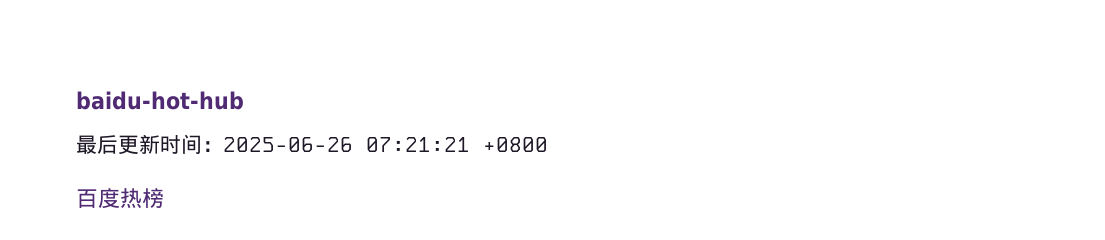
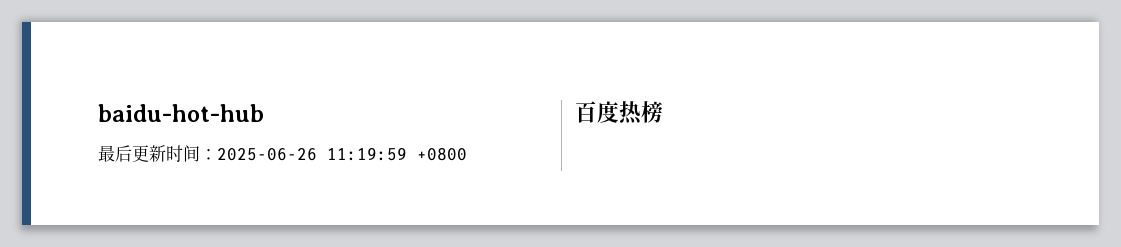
- 最后更新时间：2025-06-26 07:21:21 +0800
+ 最后更新时间：2025-06-26 11:19:59 +0800

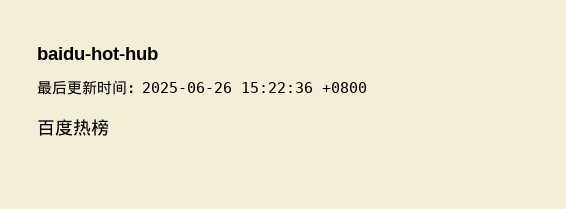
- 最后更新时间：2025-06-26 11:19:59 +0800
+ 最后更新时间：2025-06-26 15:22:36 +0800

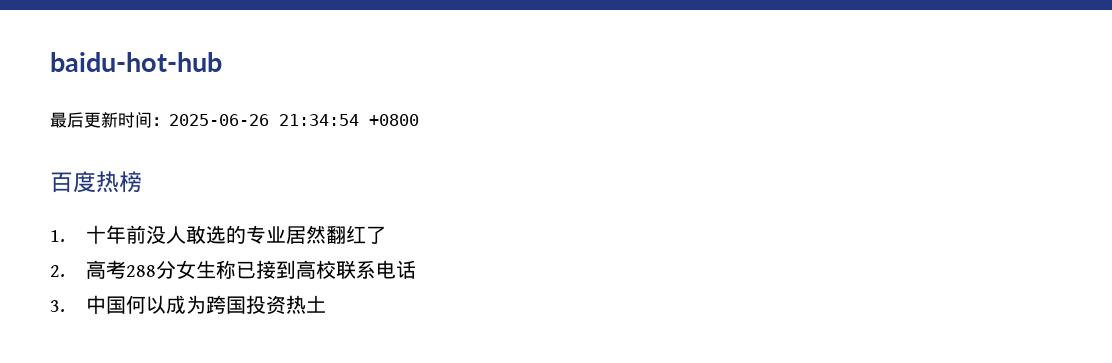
- 最后更新时间：2025-06-26 15:22:36 +0800
+ 最后更新时间：2025-06-26 21:34:54 +0800
+ 1.十年前没人敢选的专业居然翻红了
+ 2.高考288分女生称已接到高校联系电话
+ 3.中国何以成为跨国投资热土

